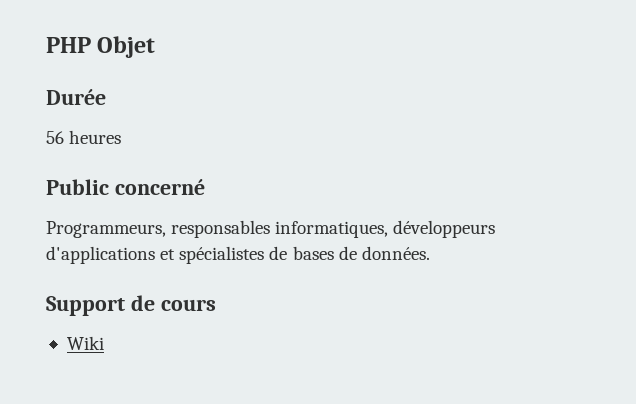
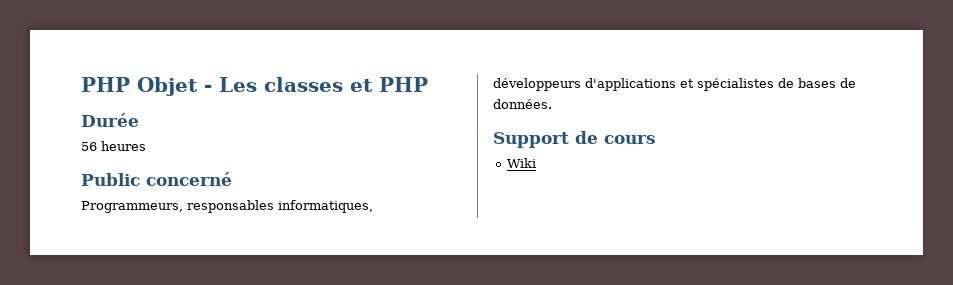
- PHP Objet
+ PHP Objet - Les classes et PHP

